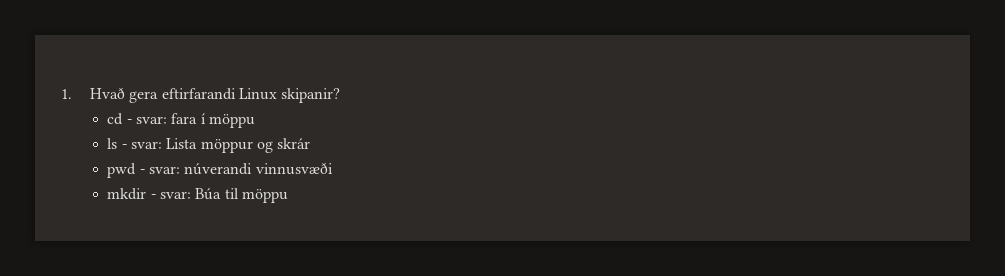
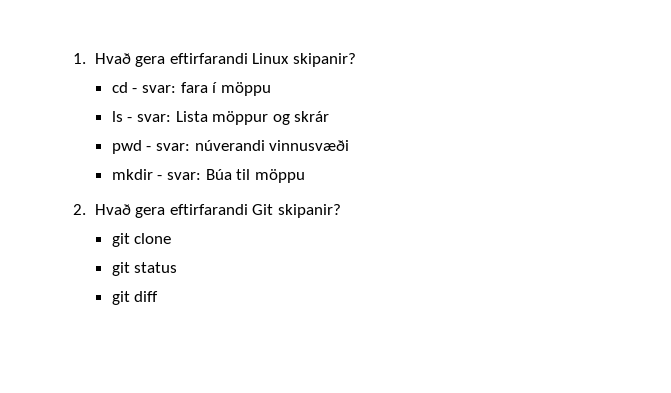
+ 2. Hvað gera eftirfarandi Git skipanir?
+ git clone
+ git status
+ git diff

